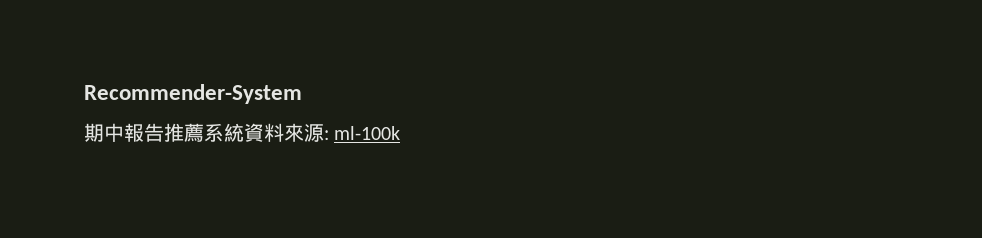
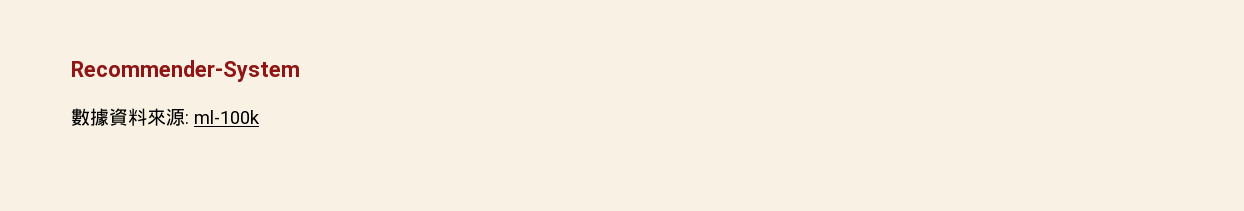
- 期中報告推薦系統資料來源: ml-100k
+ 數據資料來源: ml-100k

